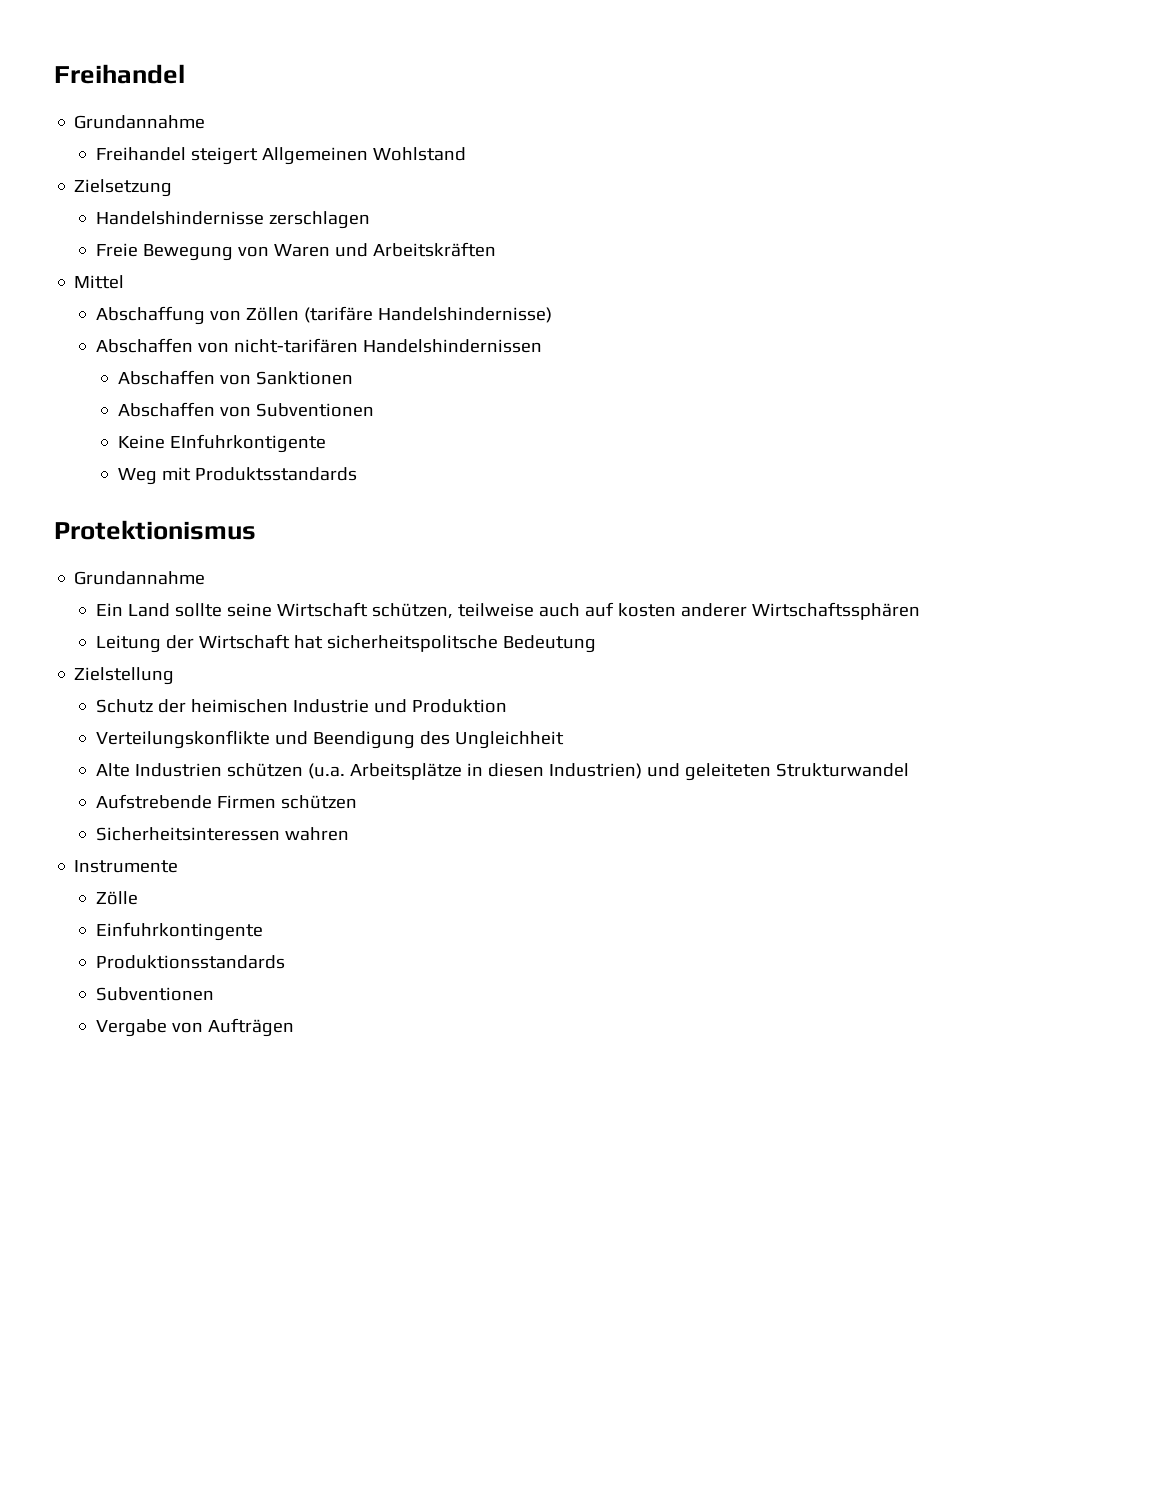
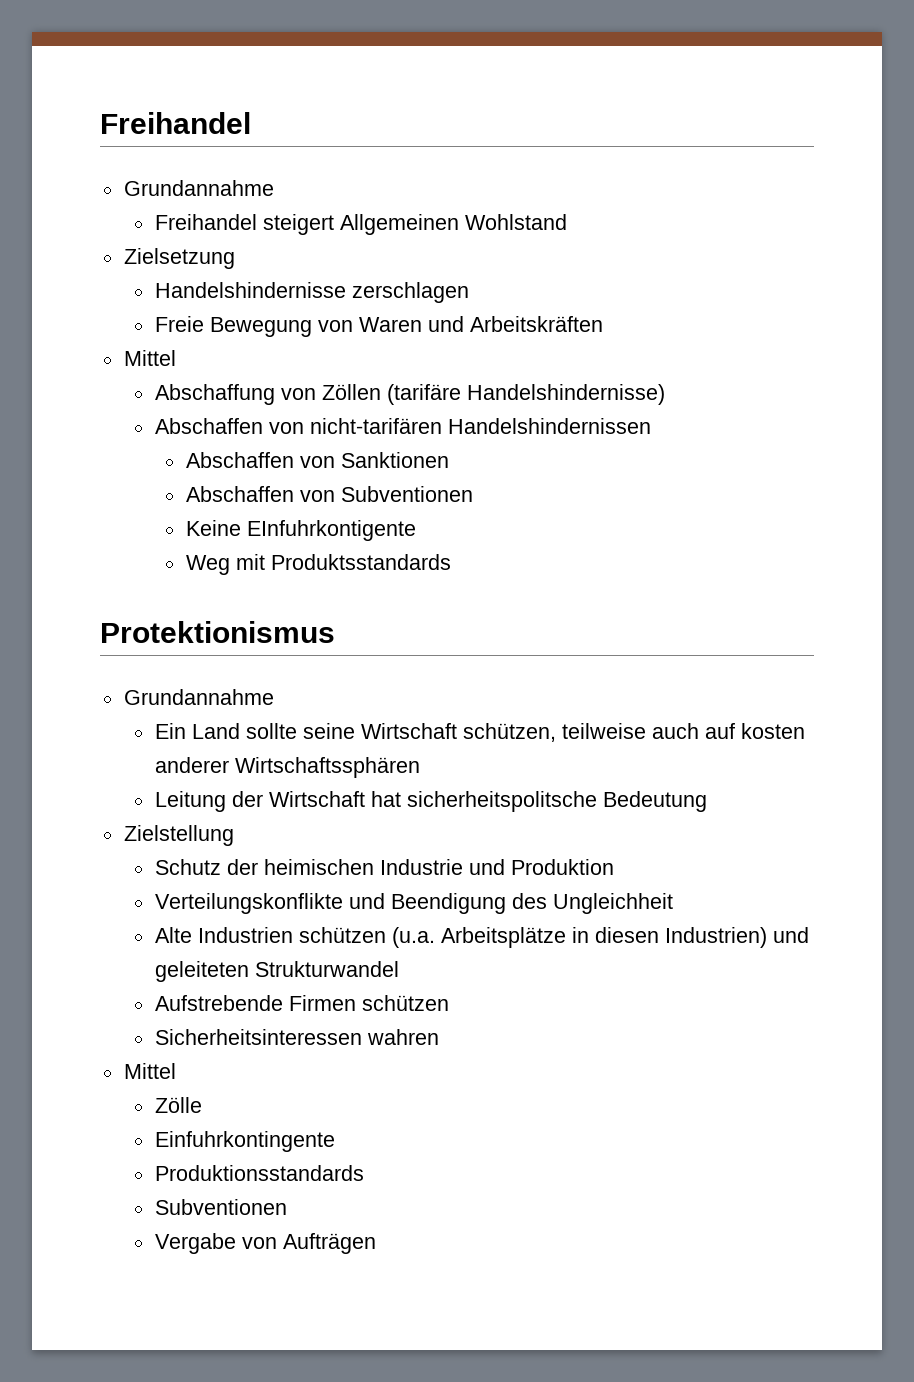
  Sicherheitsinteressen wahren
- Instrumente
+ Mittel

